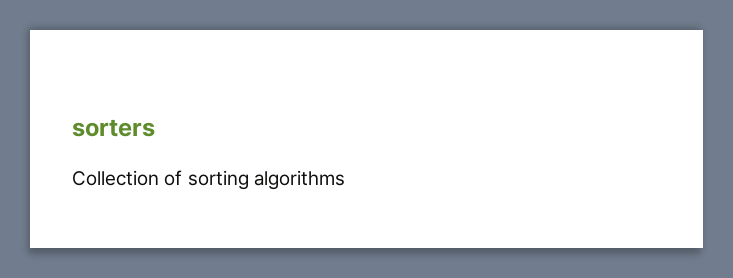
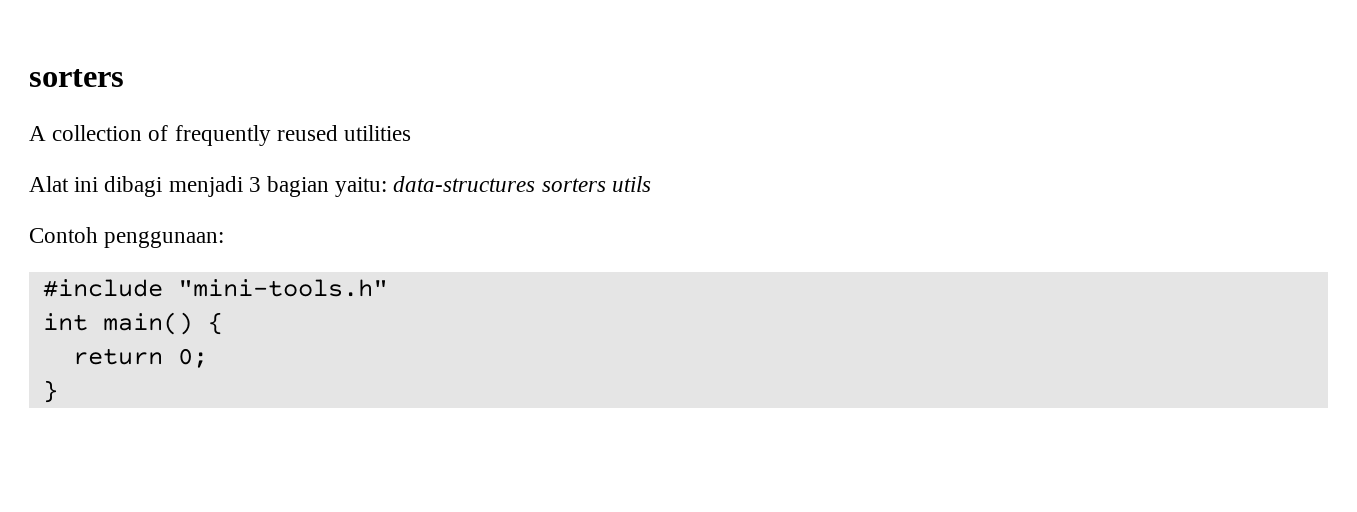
- Collection of sorting algorithms
+ A collection of frequently reused utilities
+ Alat ini dibagi menjadi 3 bagian yaitu: data-structures sorters utils
+ Contoh penggunaan:
+ #include "mini-tools.h"
+ int main() {
+ return 0;
+ }

